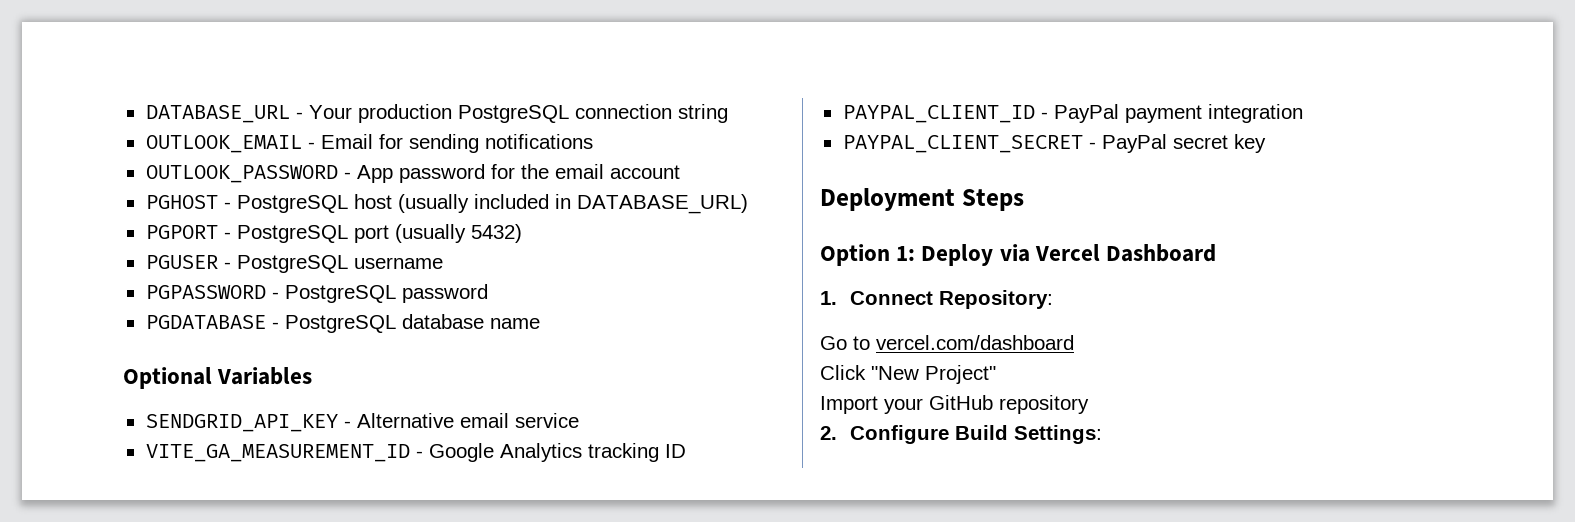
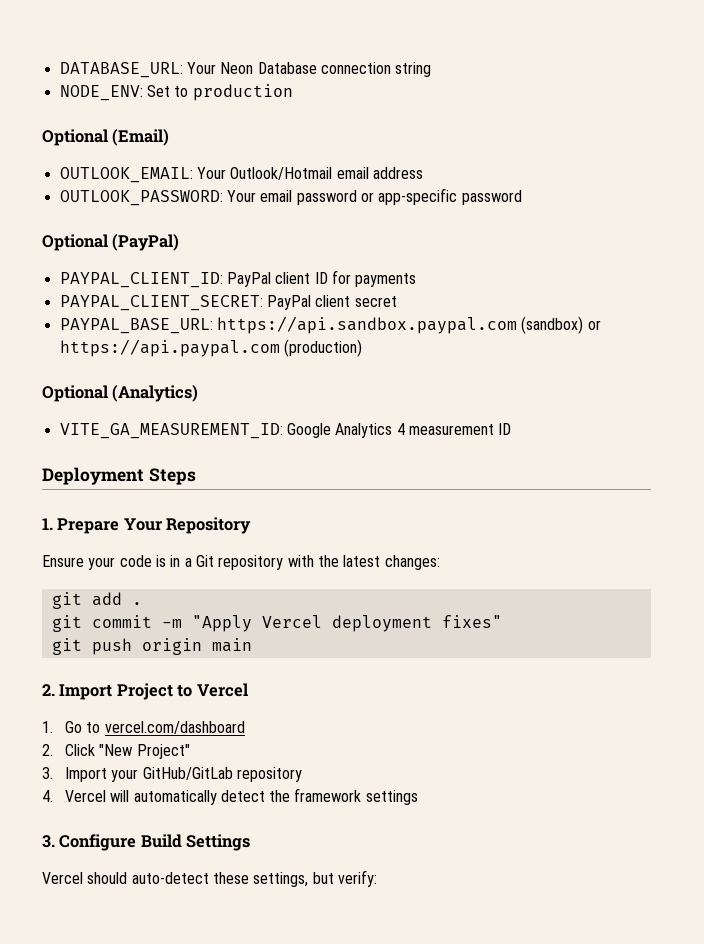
- DATABASE_URL - Your production PostgreSQL connection string
- OUTLOOK_EMAIL - Email for sending notifications
- OUTLOOK_PASSWORD - App password for the email account
- PGHOST - PostgreSQL host (usually included in DATABASE_URL)
- PGPORT - PostgreSQL port (usually 5432)
- PGUSER - PostgreSQL username
- PGPASSWORD - PostgreSQL password
- PGDATABASE - PostgreSQL database name
- Optional Variables
- SENDGRID_API_KEY - Alternative email service
- VITE_GA_MEASUREMENT_ID - Google Analytics tracking ID
- PAYPAL_CLIENT_ID - PayPal payment integration
- PAYPAL_CLIENT_SECRET - PayPal secret key
+ DATABASE_URL: Your Neon Database connection string
+ NODE_ENV: Set to production
+ Optional (Email)
+ OUTLOOK_EMAIL: Your Outlook/Hotmail email address
+ OUTLOOK_PASSWORD: Your email password or app-specific password
+ Optional (PayPal)
+ PAYPAL_CLIENT_ID: PayPal client ID for payments
+ PAYPAL_CLIENT_SECRET: PayPal client secret
+ PAYPAL_BASE_URL: https://api.sandbox.paypal.com (sandbox) or https://api.paypal.com (production)
+ Optional (Analytics)
+ VITE_GA_MEASUREMENT_ID: Google Analytics 4 measurement ID
  Deployment Steps
- Option 1: Deploy via Vercel Dashboard
- 1. Connect Repository:
- Go to vercel.com/dashboard
+ 1. Prepare Your Repository
+ Ensure your code is in a Git repository with the latest changes:
+ git add .
+ git commit -m "Apply Vercel deployment fixes"
+ git push origin main
+ 2. Import Project to Vercel
+ 1. Go to vercel.com/dashboard
- Click "New Project"
+ 2. Click "New Project"
- Import your GitHub repository
+ 3. Import your GitHub/GitLab repository
- 2. Configure Build Settings:
+ 4. Vercel will automatically detect the framework settings
+ 3. Configure Build Settings
+ Vercel should auto-detect these settings, but verify:

